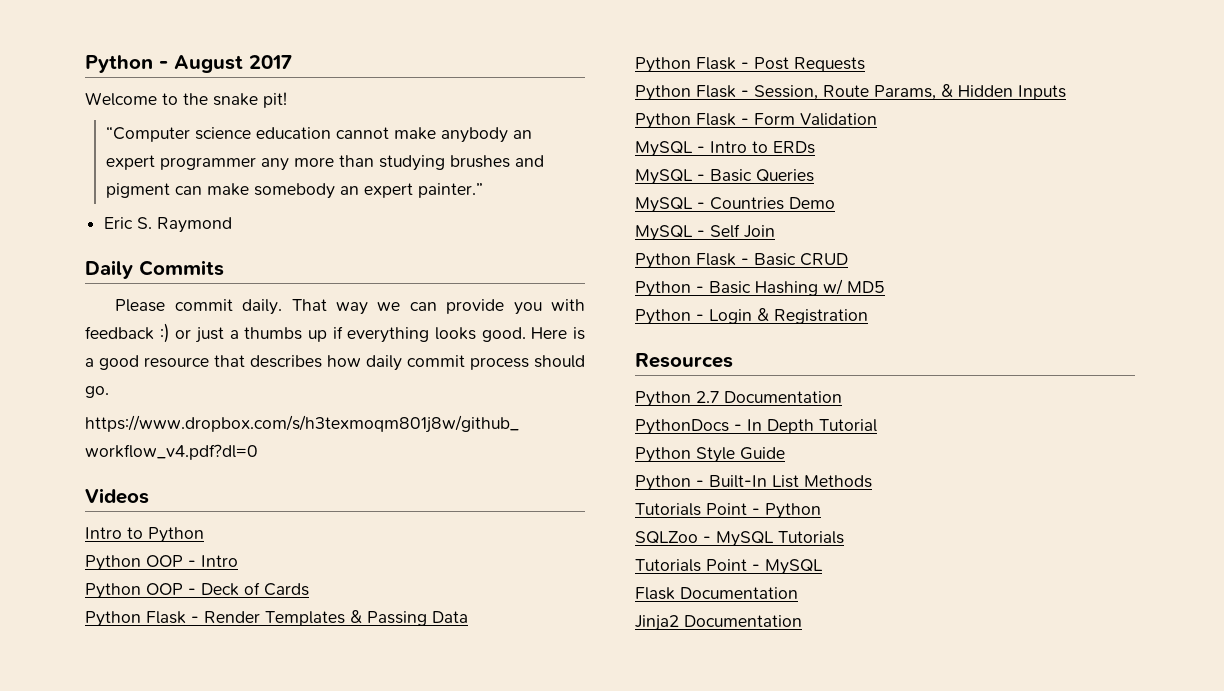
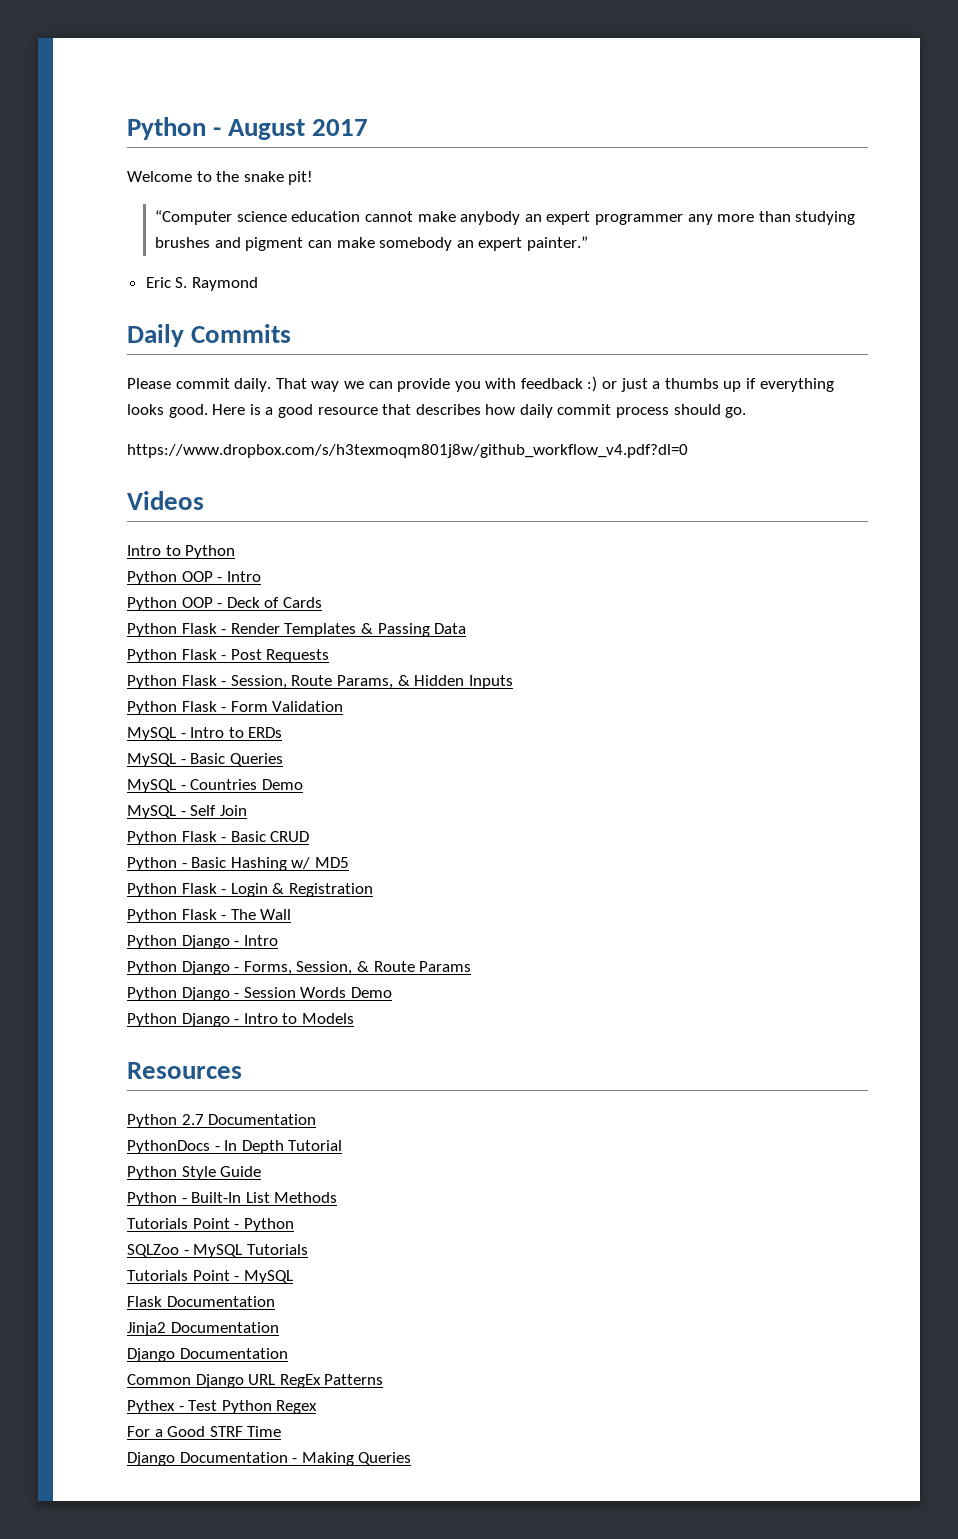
- Python - Login & Registration
+ Python Flask - Login & Registration
+ Python Flask - The Wall
+ Python Django - Intro
+ Python Django - Forms, Session, & Route Params
+ Python Django - Session Words Demo
+ Python Django - Intro to Models
  Jinja2 Documentation
+ Django Documentation
+ Common Django URL RegEx Patterns
+ Pythex - Test Python Regex
+ For a Good STRF Time
+ Django Documentation - Making Queries

